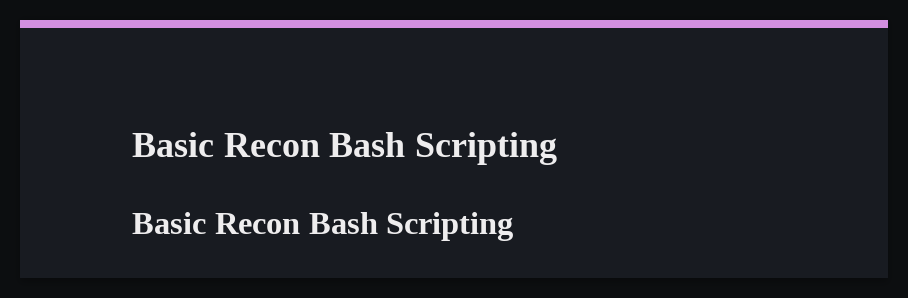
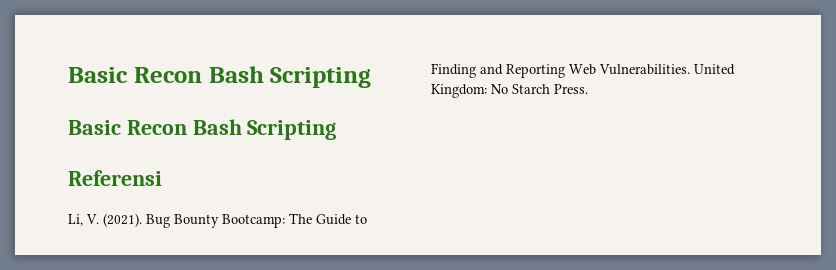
+ Referensi
+ Li, V. (2021). Bug Bounty Bootcamp: The Guide to Finding and Reporting Web Vulnerabilities. United Kingdom: No Starch Press.

